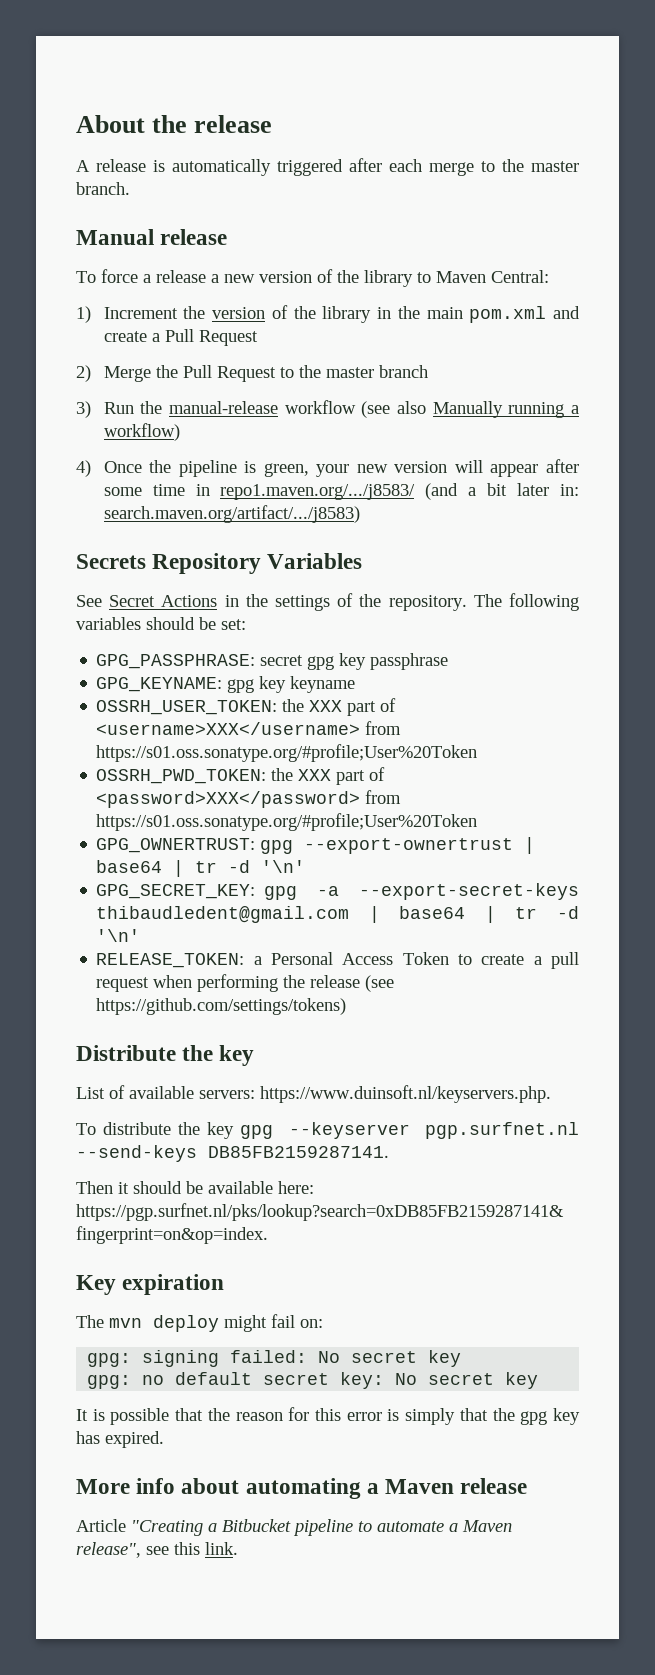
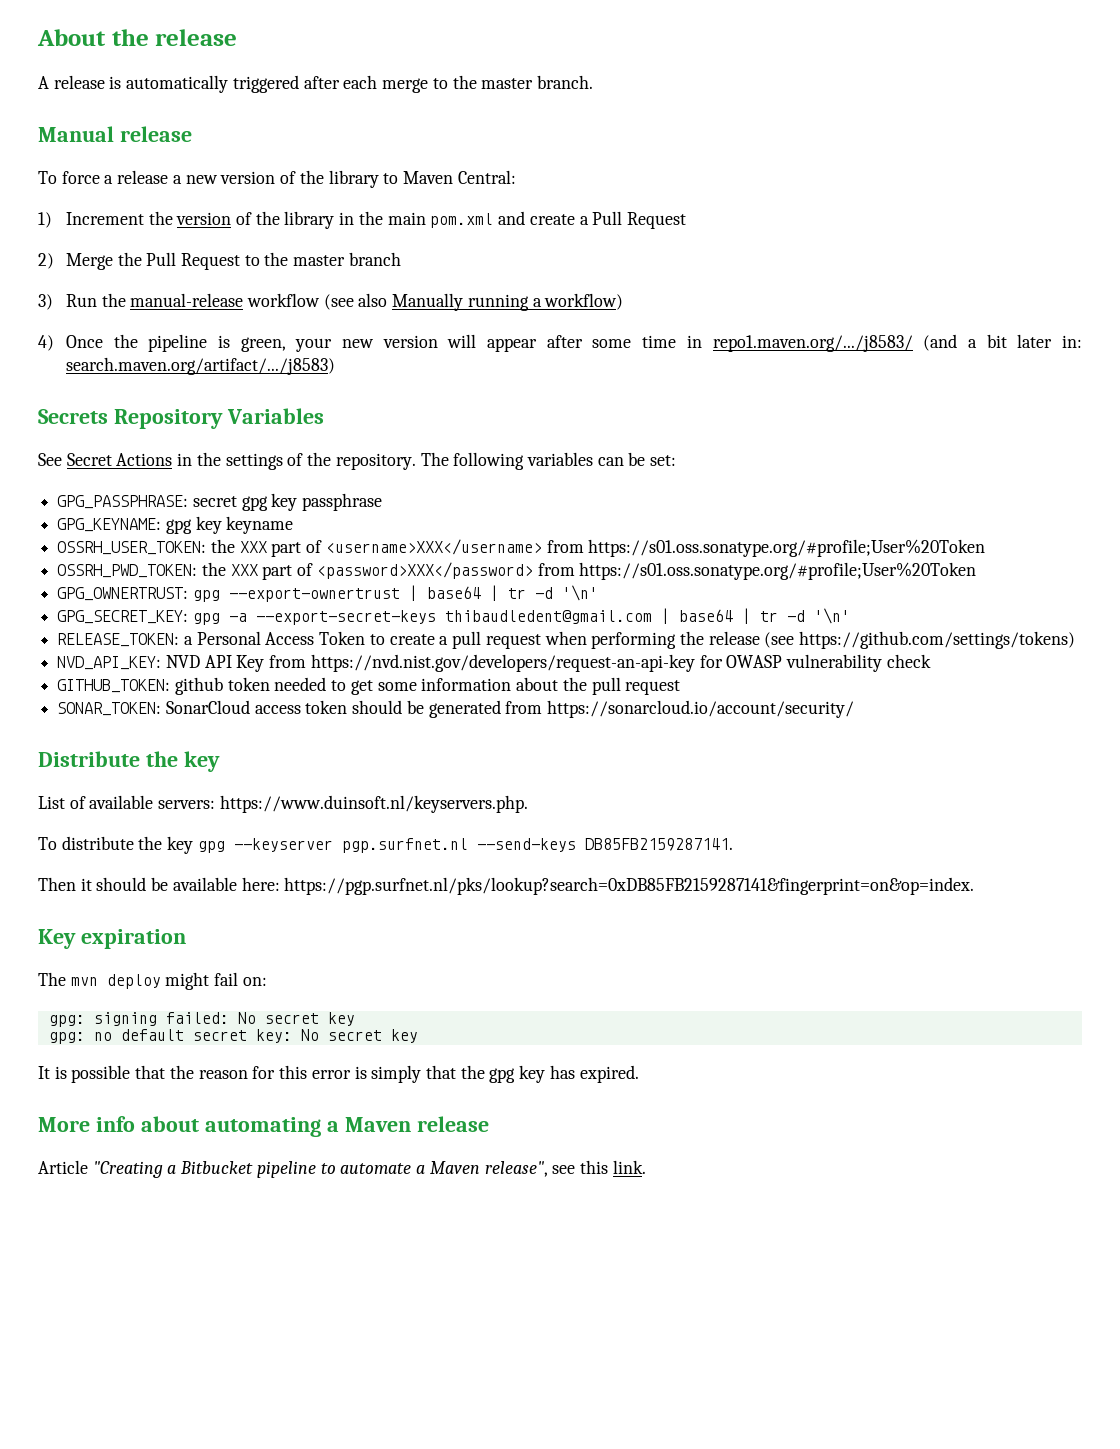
- The following variables should be set:
+ The following variables can be set:
+ NVD_API_KEY: NVD API Key from https://nvd.nist.gov/developers/request-an-api-key for OWASP vulnerability check
+ GITHUB_TOKEN: github token needed to get some information about the pull request
+ SONAR_TOKEN: SonarCloud access token should be generated from https://sonarcloud.io/account/security/

